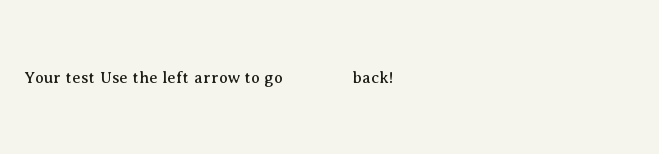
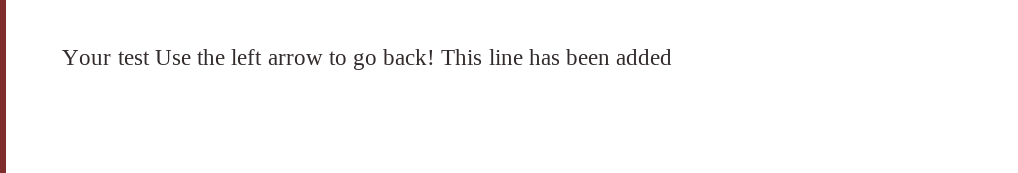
+ This line has been added

